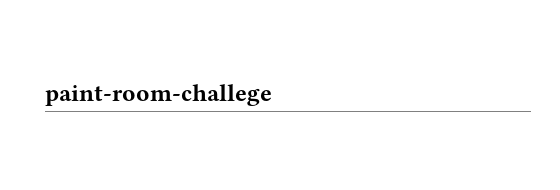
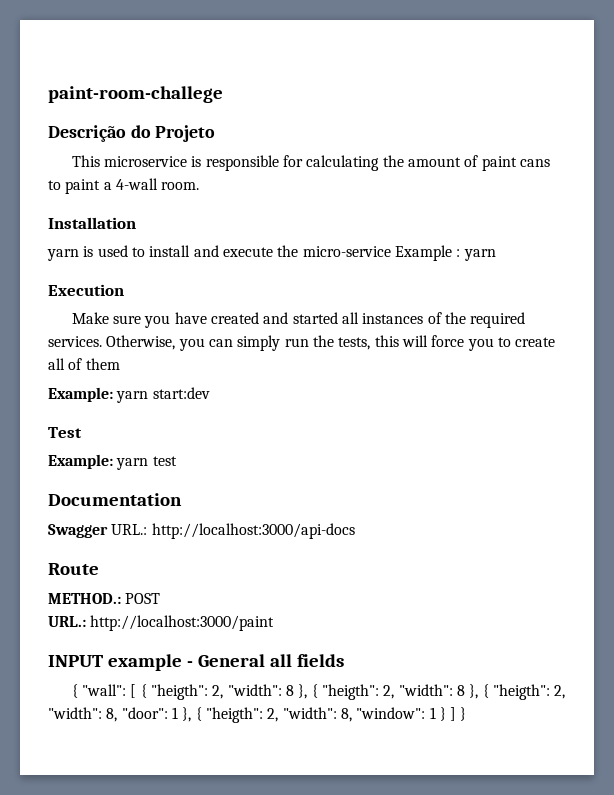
+ Descrição do Projeto
+ This microservice is responsible for calculating the amount of paint cans to paint a 4-wall room.
+ Installation
+ yarn is used to install and execute the micro-service Example : yarn
+ Execution
+ Make sure you have created and started all instances of the required services. Otherwise, you can simply run the tests, this will force you to create all of them
+ Example: yarn start:dev
+ Test
+ Example: yarn test
+ Documentation
+ Swagger URL.: http://localhost:3000/api-docs
+ Route
+ METHOD.: POST
+ URL.: http://localhost:3000/paint
+ INPUT example - General all fields
+ { "wall": [ { "heigth": 2, "width": 8 }, { "heigth": 2, "width": 8 }, { "heigth": 2, "width": 8, "door": 1 }, { "heigth": 2, "width": 8, "window": 1 } ] }

